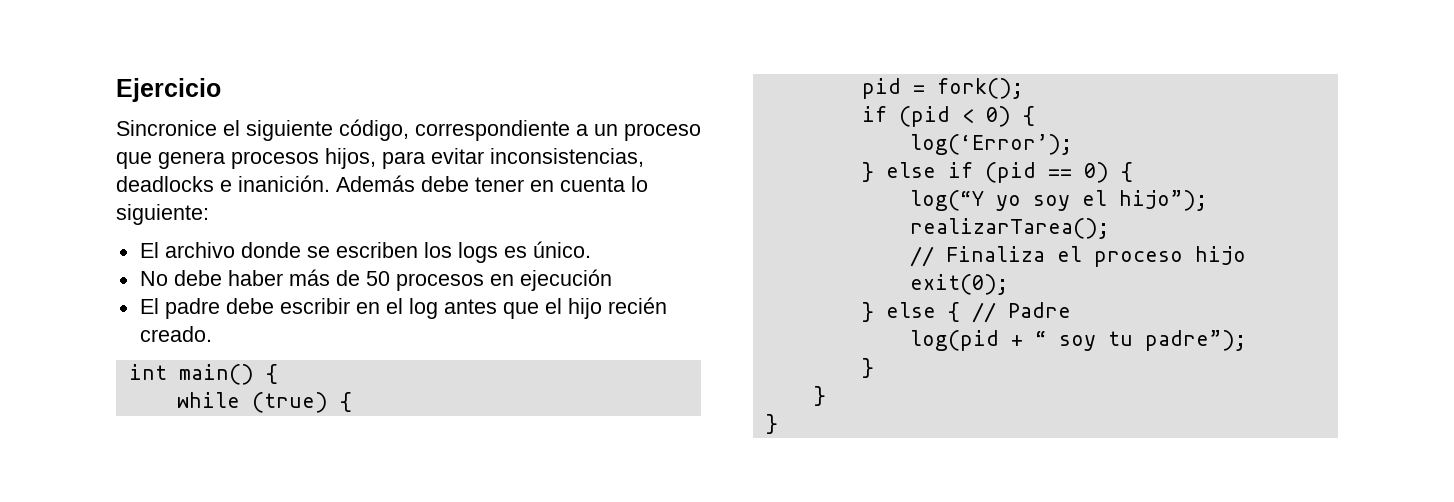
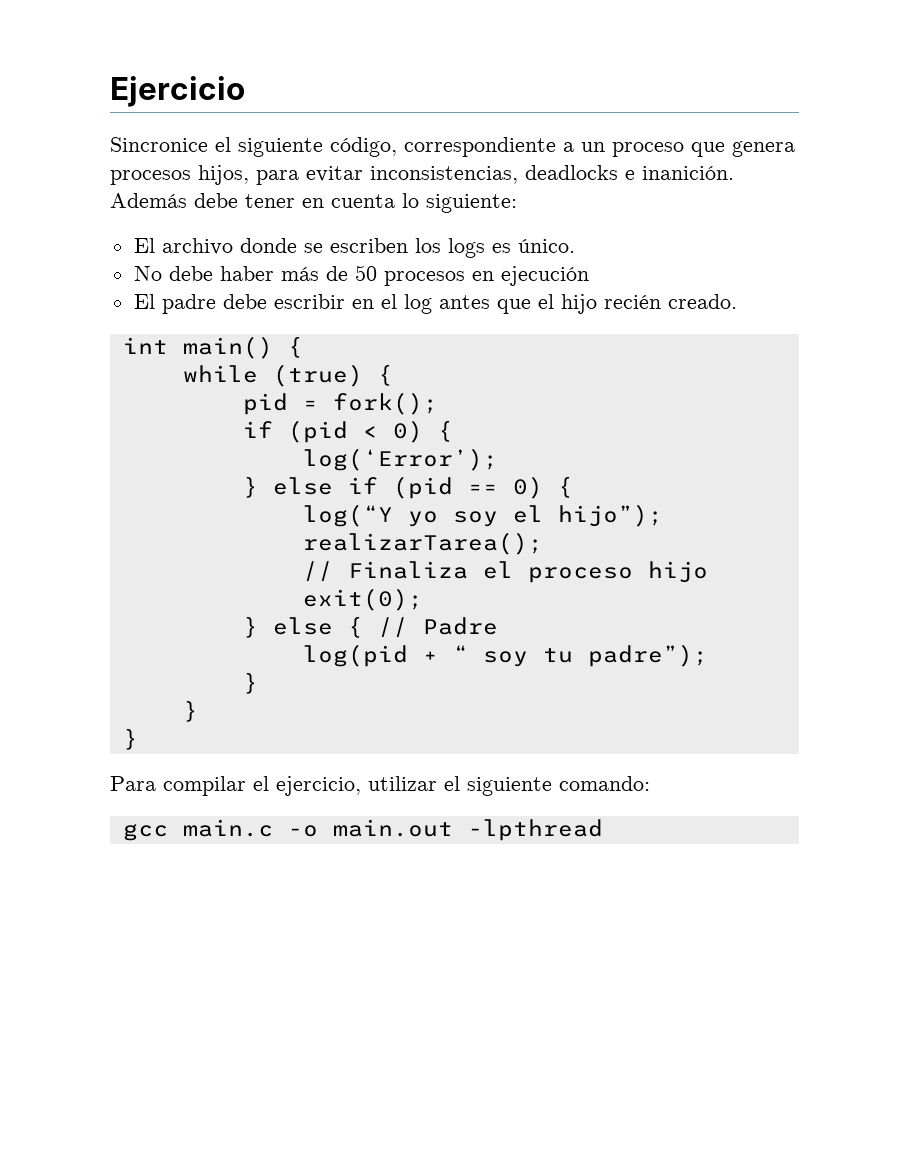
+ Para compilar el ejercicio, utilizar el siguiente comando:
+ gcc main.c -o main.out -lpthread

